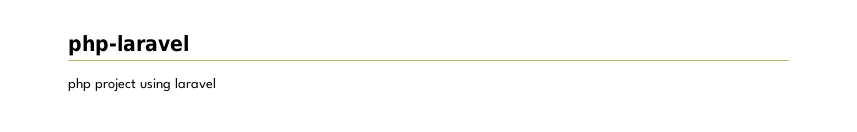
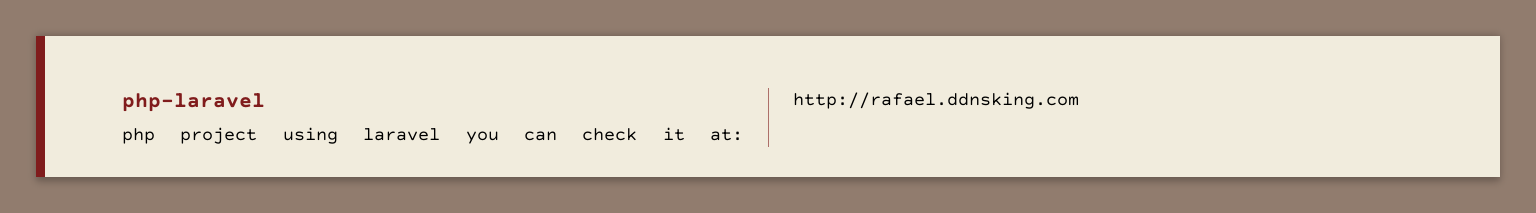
- php project using laravel
+ php project using laravel you can check it at: http://rafael.ddnsking.com

